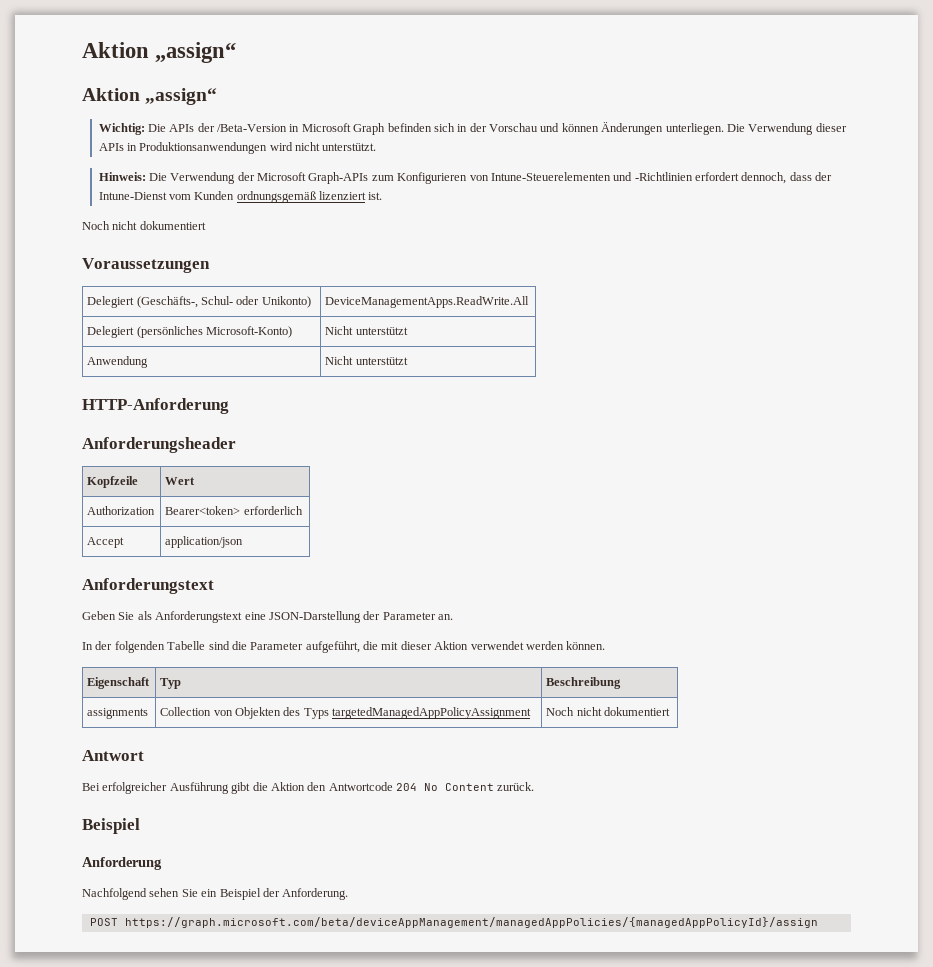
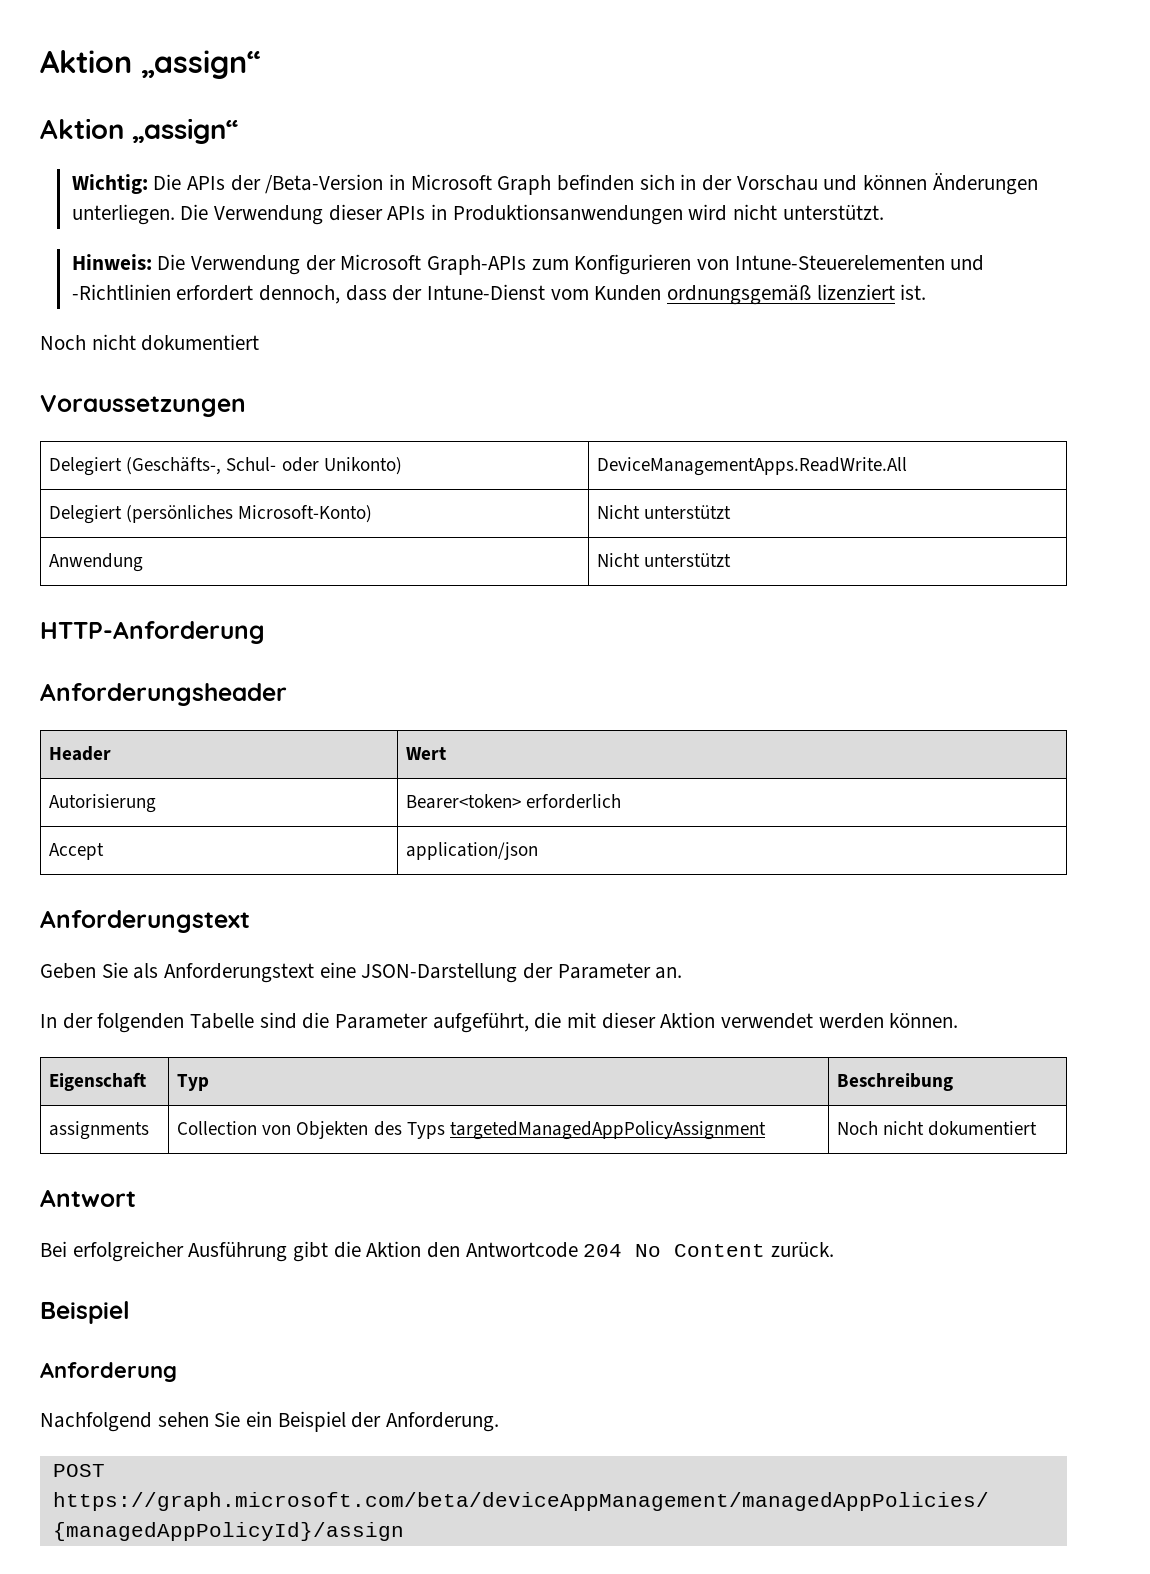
- Kopfzeile | Wert
+ Header | Wert
- Authorization | Bearer<token> erforderlich
+ Autorisierung | Bearer<token> erforderlich

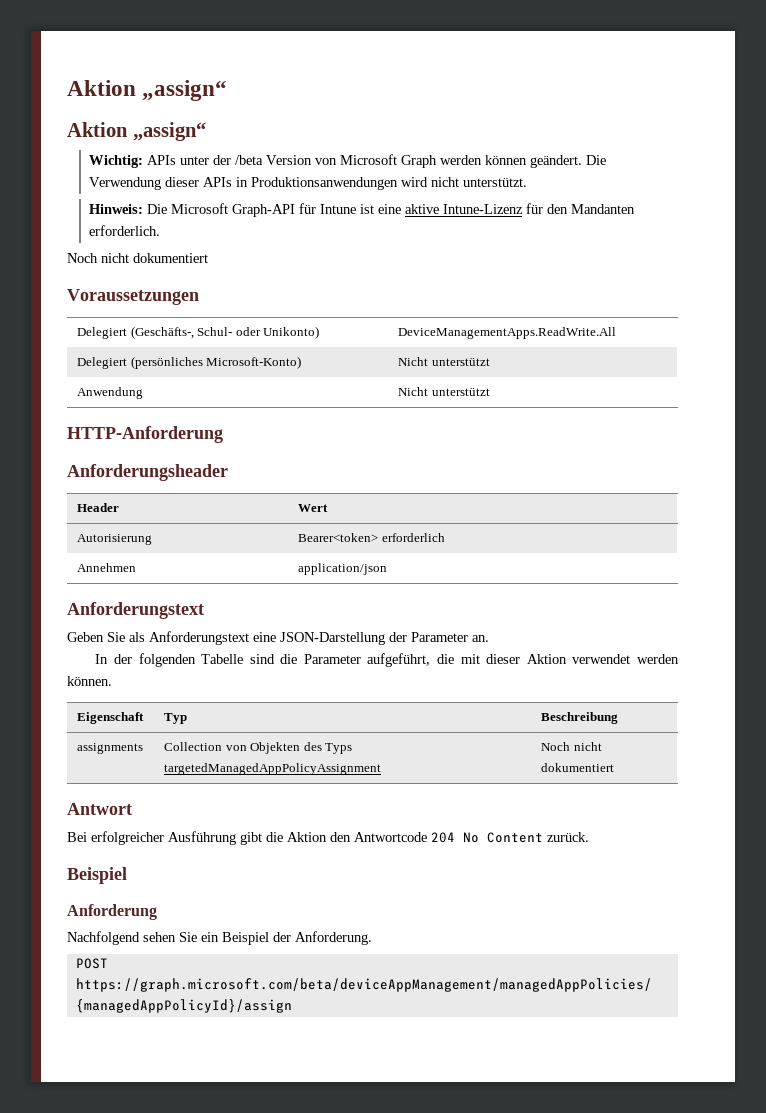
- Wichtig: Die APIs der /Beta-Version in Microsoft Graph befinden sich in der Vorschau und können Änderungen unterliegen.
+ Wichtig: APIs unter der /beta Version von Microsoft Graph werden können geändert.
- Hinweis: Die Verwendung der Microsoft Graph-APIs zum Konfigurieren von Intune-Steuerelementen und -Richtlinien erfordert dennoch, dass der Intune-Dienst vom Kunden ordnungsgemäß lizenziert ist.
+ Hinweis: Die Microsoft Graph-API für Intune ist eine aktive Intune-Lizenz für den Mandanten erforderlich.
- Accept | application/json
+ Annehmen | application/json

